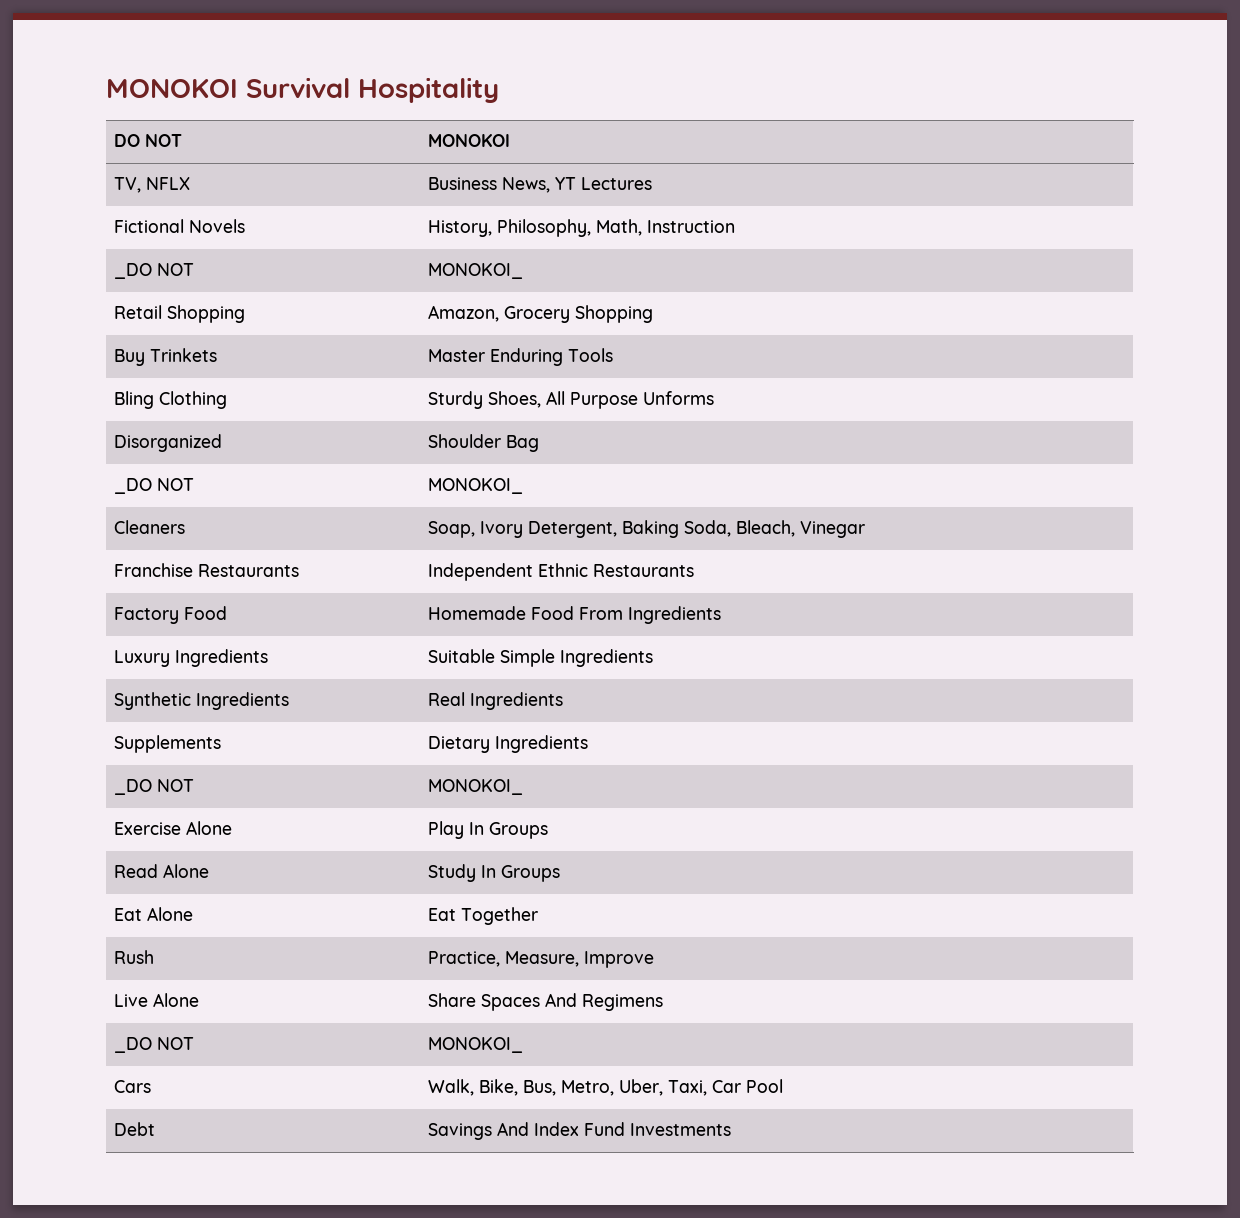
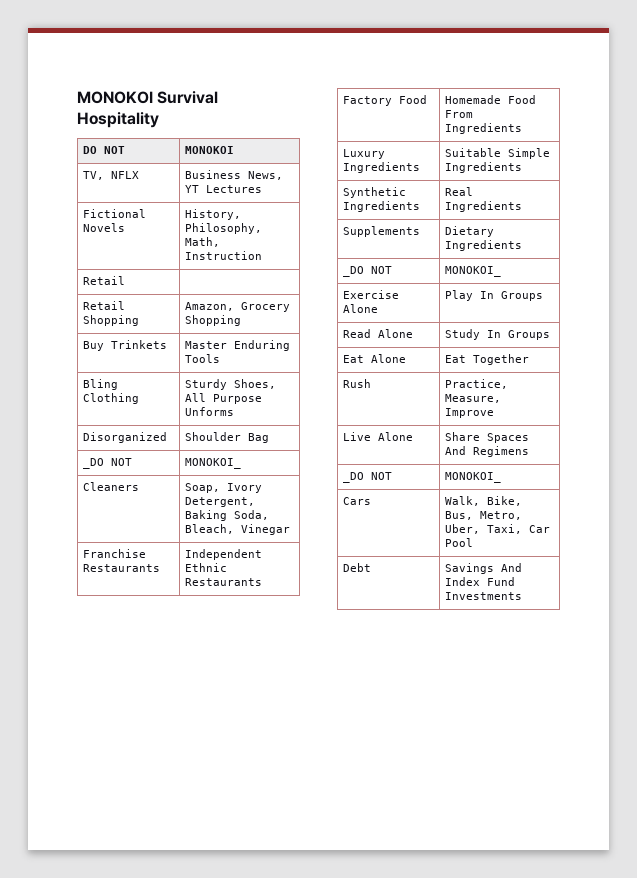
  Fictional Novels | History, Philosophy, Math, Instruction
- _DO NOT | MONOKOI_
+ Retail |

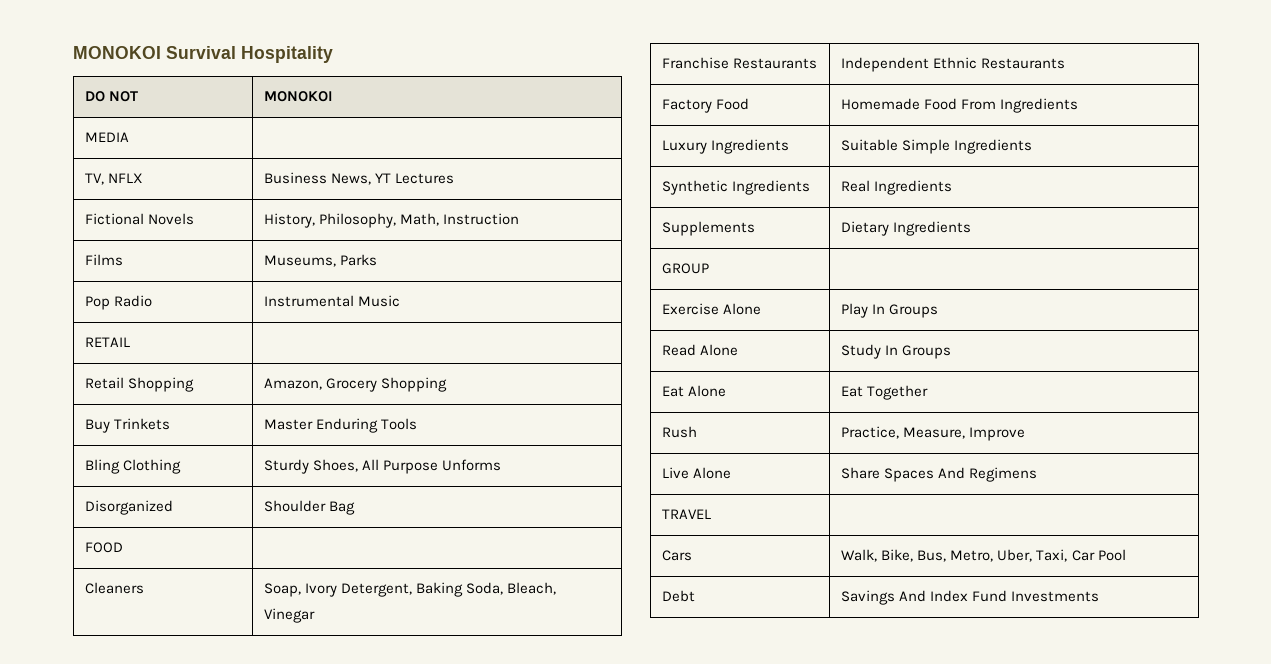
+ MEDIA |
- Retail |
+ Films | Museums, Parks
+ Pop Radio | Instrumental Music
+ RETAIL |
  Disorganized | Shoulder Bag
- _DO NOT | MONOKOI_
+ FOOD |
  Supplements | Dietary Ingredients
- _DO NOT | MONOKOI_
+ GROUP |
  Live Alone | Share Spaces And Regimens
- _DO NOT | MONOKOI_
+ TRAVEL |

